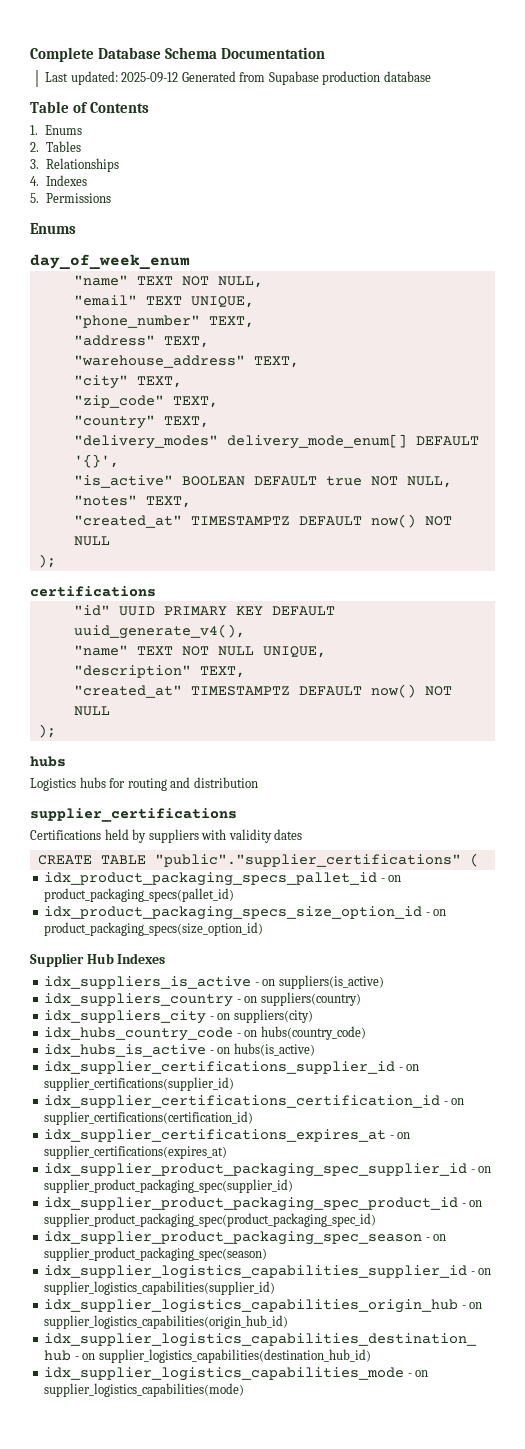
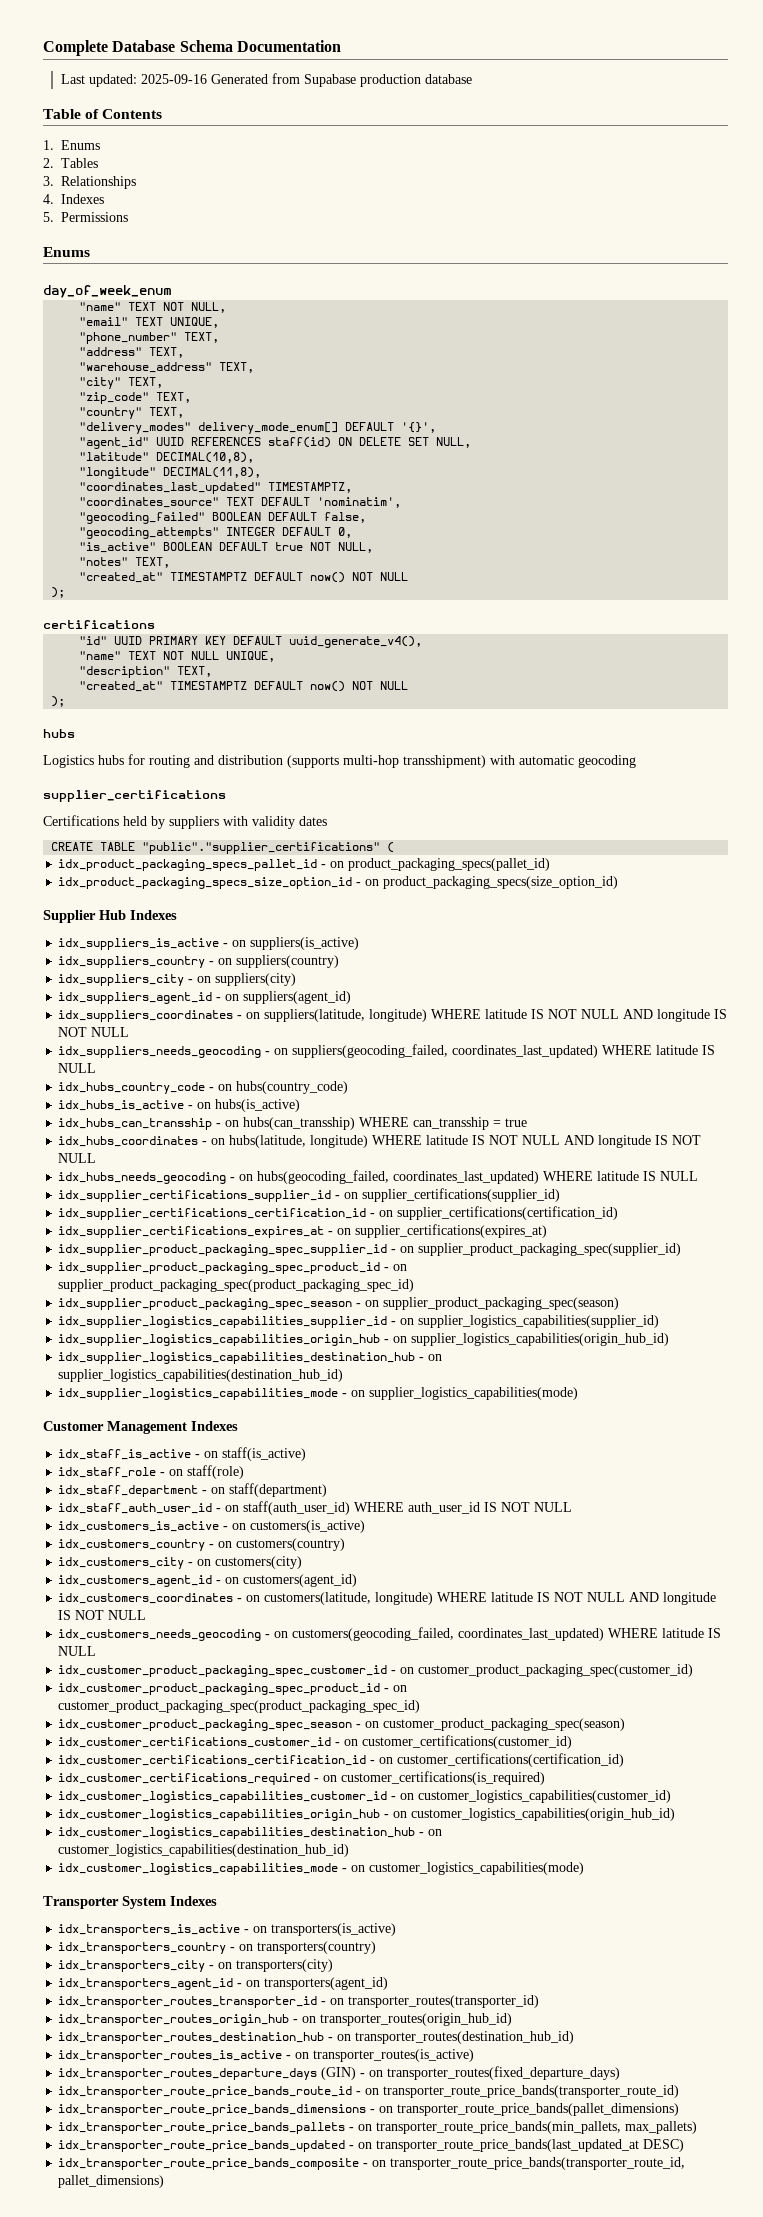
- Last updated: 2025-09-12 Generated from Supabase production database
+ Last updated: 2025-09-16 Generated from Supabase production database
+ "agent_id" UUID REFERENCES staff(id) ON DELETE SET NULL,
+ "latitude" DECIMAL(10,8),
+ "longitude" DECIMAL(11,8),
+ "coordinates_last_updated" TIMESTAMPTZ,
+ "coordinates_source" TEXT DEFAULT 'nominatim',
+ "geocoding_failed" BOOLEAN DEFAULT false,
+ "geocoding_attempts" INTEGER DEFAULT 0,
- Logistics hubs for routing and distribution
+ Logistics hubs for routing and distribution (supports multi-hop transshipment) with automatic geocoding
+ idx_suppliers_agent_id - on suppliers(agent_id)
+ idx_suppliers_coordinates - on suppliers(latitude, longitude) WHERE latitude IS NOT NULL AND longitude IS NOT NULL
+ idx_suppliers_needs_geocoding - on suppliers(geocoding_failed, coordinates_last_updated) WHERE latitude IS NULL
+ idx_hubs_can_transship - on hubs(can_transship) WHERE can_transship = true
+ idx_hubs_coordinates - on hubs(latitude, longitude) WHERE latitude IS NOT NULL AND longitude IS NOT NULL
+ idx_hubs_needs_geocoding - on hubs(geocoding_failed, coordinates_last_updated) WHERE latitude IS NULL
+ Customer Management Indexes
+ idx_staff_is_active - on staff(is_active)
+ idx_staff_role - on staff(role)
+ idx_staff_department - on staff(department)
+ idx_staff_auth_user_id - on staff(auth_user_id) WHERE auth_user_id IS NOT NULL
+ idx_customers_is_active - on customers(is_active)
+ idx_customers_country - on customers(country)
+ idx_customers_city - on customers(city)
+ idx_customers_agent_id - on customers(agent_id)
+ idx_customers_coordinates - on customers(latitude, longitude) WHERE latitude IS NOT NULL AND longitude IS NOT NULL
+ idx_customers_needs_geocoding - on customers(geocoding_failed, coordinates_last_updated) WHERE latitude IS NULL
+ idx_customer_product_packaging_spec_customer_id - on customer_product_packaging_spec(customer_id)
+ idx_customer_product_packaging_spec_product_id - on customer_product_packaging_spec(product_packaging_spec_id)
+ idx_customer_product_packaging_spec_season - on customer_product_packaging_spec(season)
+ idx_customer_certifications_customer_id - on customer_certifications(customer_id)
+ idx_customer_certifications_certification_id - on customer_certifications(certification_id)
+ idx_customer_certifications_required - on customer_certifications(is_required)
+ idx_customer_logistics_capabilities_customer_id - on customer_logistics_capabilities(customer_id)
+ idx_customer_logistics_capabilities_origin_hub - on customer_logistics_capabilities(origin_hub_id)
+ idx_customer_logistics_capabilities_destination_hub - on customer_logistics_capabilities(destination_hub_id)
+ idx_customer_logistics_capabilities_mode - on customer_logistics_capabilities(mode)
+ Transporter System Indexes
+ idx_transporters_is_active - on transporters(is_active)
+ idx_transporters_country - on transporters(country)
+ idx_transporters_city - on transporters(city)
+ idx_transporters_agent_id - on transporters(agent_id)
+ idx_transporter_routes_transporter_id - on transporter_routes(transporter_id)
+ idx_transporter_routes_origin_hub - on transporter_routes(origin_hub_id)
+ idx_transporter_routes_destination_hub - on transporter_routes(destination_hub_id)
+ idx_transporter_routes_is_active - on transporter_routes(is_active)
+ idx_transporter_routes_departure_days (GIN) - on transporter_routes(fixed_departure_days)
+ idx_transporter_route_price_bands_route_id - on transporter_route_price_bands(transporter_route_id)
+ idx_transporter_route_price_bands_dimensions - on transporter_route_price_bands(pallet_dimensions)
+ idx_transporter_route_price_bands_pallets - on transporter_route_price_bands(min_pallets, max_pallets)
+ idx_transporter_route_price_bands_updated - on transporter_route_price_bands(last_updated_at DESC)
+ idx_transporter_route_price_bands_composite - on transporter_route_price_bands(transporter_route_id, pallet_dimensions)

